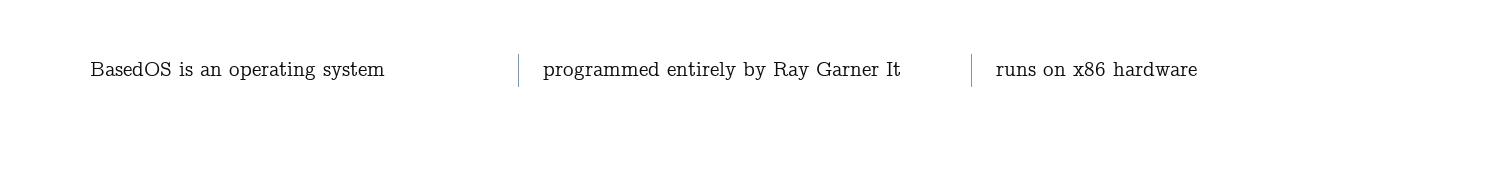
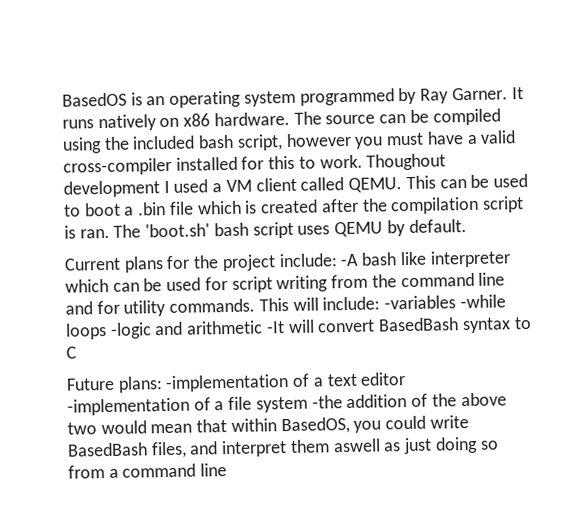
- BasedOS is an operating system programmed entirely by Ray Garner It runs on x86 hardware
+ BasedOS is an operating system programmed by Ray Garner. It runs natively on x86 hardware. The source can be compiled using the included bash script, however you must have a valid cross-compiler installed for this to work. Thoughout development I used a VM client called QEMU. This can be used to boot a .bin file which is created after the compilation script is ran. The 'boot.sh' bash script uses QEMU by default.
+ Current plans for the project include: -A bash like interpreter which can be used for script writing from the command line and for utility commands. This will include: -variables -while loops -logic and arithmetic -It will convert BasedBash syntax to C
+ Future plans: -implementation of a text editor -implementation of a file system -the addition of the above two would mean that within BasedOS, you could write BasedBash files, and interpret them aswell as just doing so from a command line

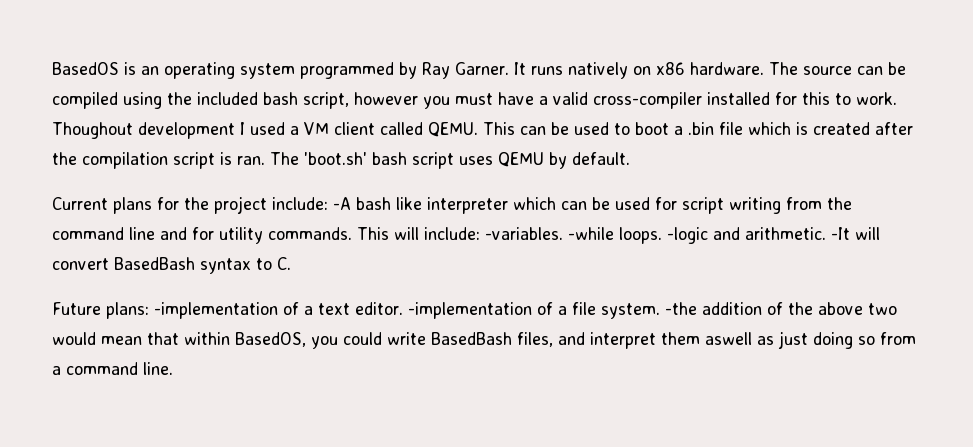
- This will include: -variables -while loops -logic and arithmetic -It will convert BasedBash syntax to C
+ This will include: -variables. -while loops. -logic and arithmetic. -It will convert BasedBash syntax to C.
- Future plans: -implementation of a text editor -implementation of a file system -the addition of the above two would mean that within BasedOS, you could write BasedBash files, and interpret them aswell as just doing so from a command line
+ Future plans: -implementation of a text editor. -implementation of a file system. -the addition of the above two would mean that within BasedOS, you could write BasedBash files, and interpret them aswell as just doing so from a command line.

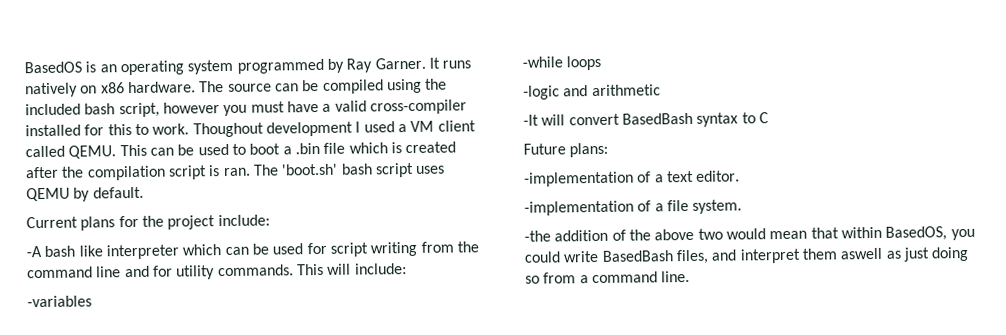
- Current plans for the project include: -A bash like interpreter which can be used for script writing from the command line and for utility commands.
+ Current plans for the project include:
+ -A bash like interpreter which can be used for script writing from the command line and for utility commands.
- This will include: -variables. -while loops. -logic and arithmetic. -It will convert BasedBash syntax to C.
+ This will include:
+ -variables
+ -while loops
+ -logic and arithmetic
+ -It will convert BasedBash syntax to C
- Future plans: -implementation of a text editor. -implementation of a file system. -the addition of the above two would mean that within BasedOS, you could write BasedBash files, and interpret them aswell as just doing so from a command line.
+ Future plans:
+ -implementation of a text editor.
+ -implementation of a file system.
+ -the addition of the above two would mean that within BasedOS, you could write BasedBash files, and interpret them aswell as just doing so from a command line.

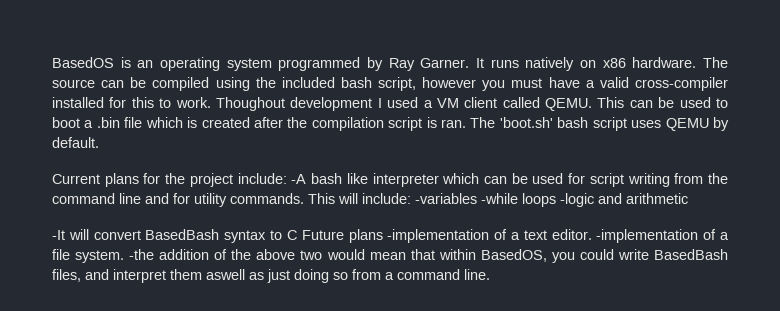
- Current plans for the project include:
- -A bash like interpreter which can be used for script writing from the command line and for utility commands.
+ Current plans for the project include: -A bash like interpreter which can be used for script writing from the command line and for utility commands.
- This will include:
- -variables
- -while loops
- -logic and arithmetic
+ This will include: -variables -while loops -logic and arithmetic
- -It will convert BasedBash syntax to C
- Future plans:
- -implementation of a text editor.
- -implementation of a file system.
- -the addition of the above two would mean that within BasedOS, you could write BasedBash files, and interpret them aswell as just doing so from a command line.
+ -It will convert BasedBash syntax to C Future plans -implementation of a text editor. -implementation of a file system. -the addition of the above two would mean that within BasedOS, you could write BasedBash files, and interpret them aswell as just doing so from a command line.

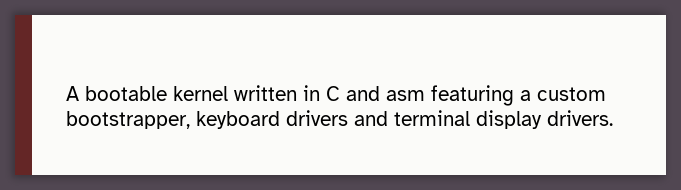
- BasedOS is an operating system programmed by Ray Garner. It runs natively on x86 hardware. The source can be compiled using the included bash script, however you must have a valid cross-compiler installed for this to work. Thoughout development I used a VM client called QEMU. This can be used to boot a .bin file which is created after the compilation script is ran. The 'boot.sh' bash script uses QEMU by default.
- Current plans for the project include: -A bash like interpreter which can be used for script writing from the command line and for utility commands. This will include: -variables -while loops -logic and arithmetic
- -It will convert BasedBash syntax to C Future plans -implementation of a text editor. -implementation of a file system. -the addition of the above two would mean that within BasedOS, you could write BasedBash files, and interpret them aswell as just doing so from a command line.
+ A bootable kernel written in C and asm featuring a custom bootstrapper, keyboard drivers and terminal display drivers.

